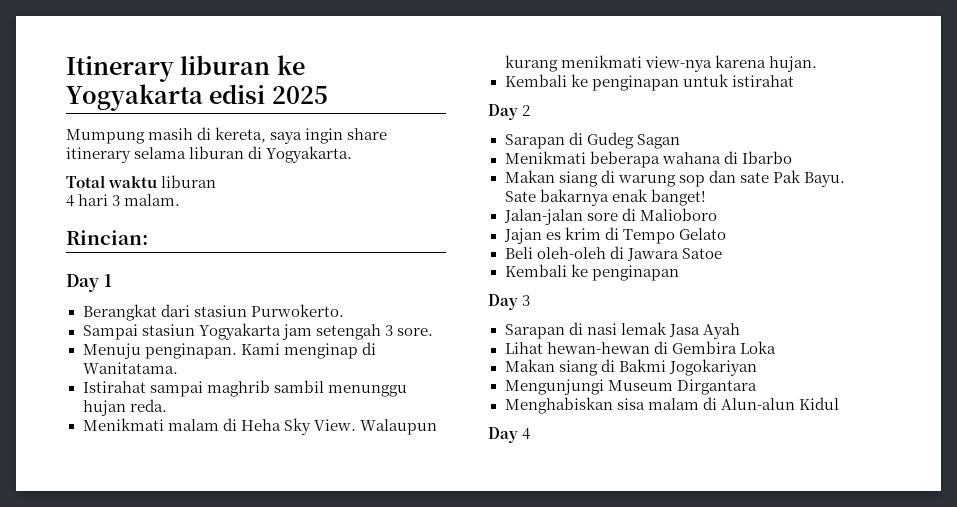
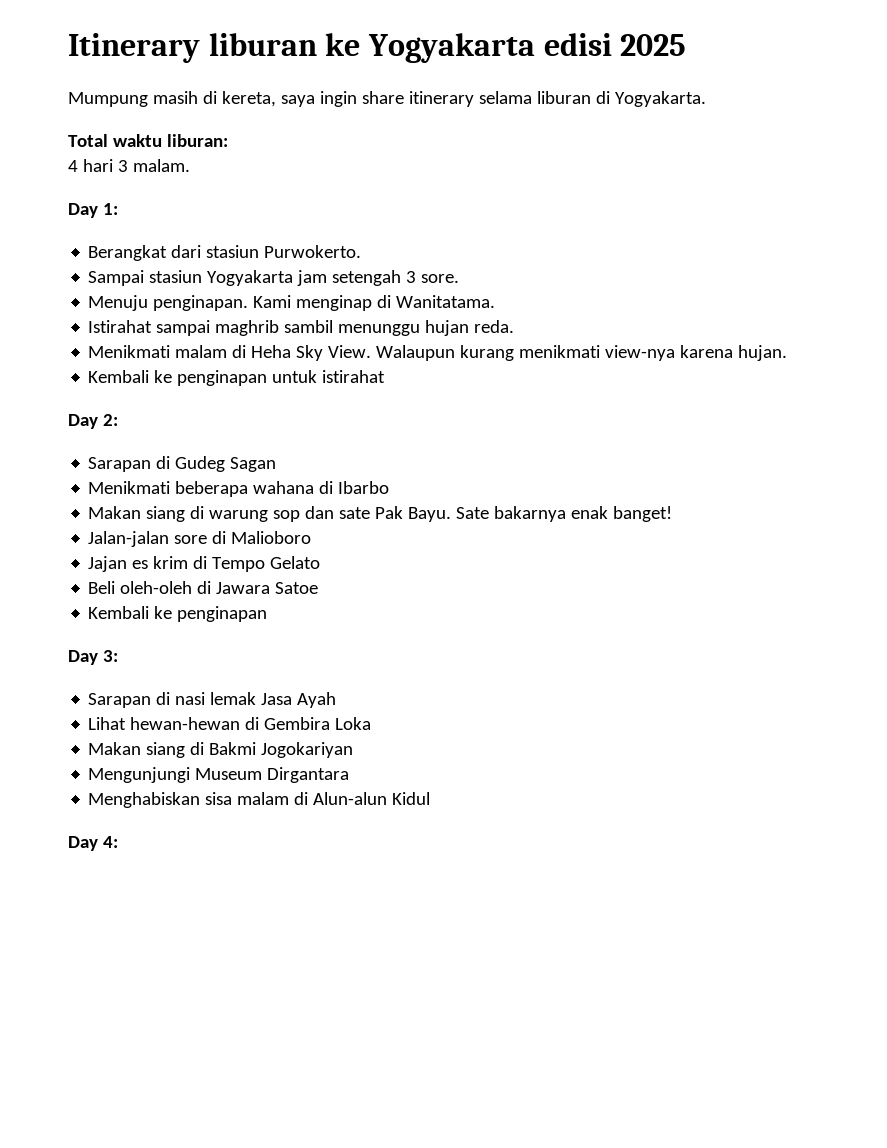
- Total waktu liburan
+ Total waktu liburan:
- Rincian:
- Day 1
+ Day 1:
- Day 2
+ Day 2:
- Day 3
+ Day 3:
- Day 4
+ Day 4:

